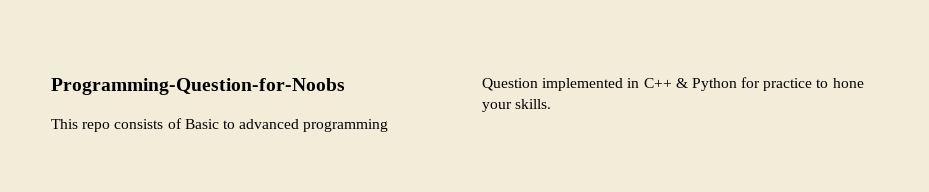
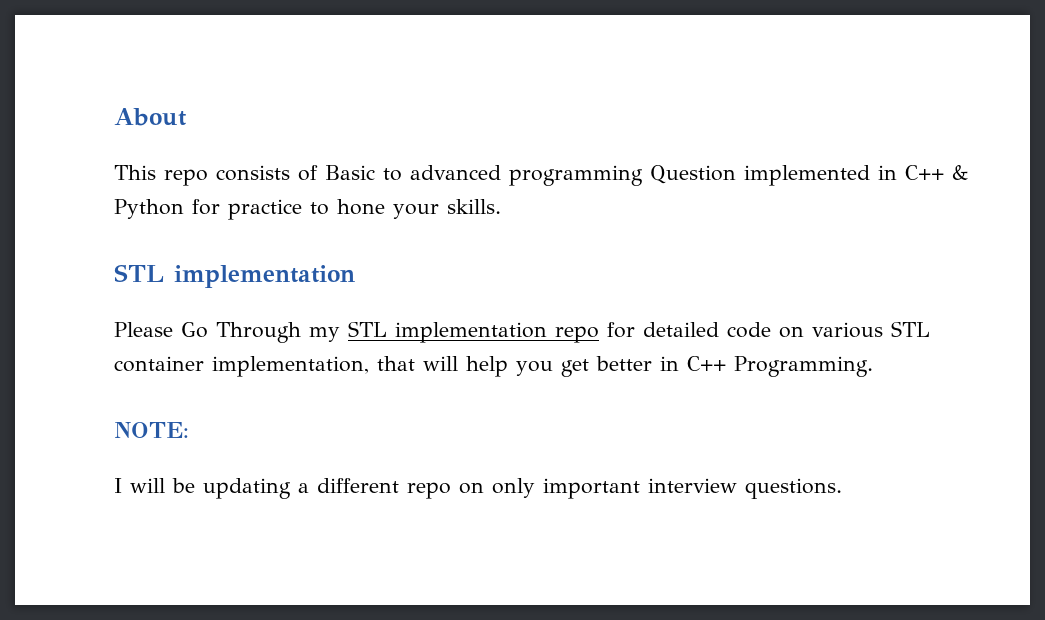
- Programming-Question-for-Noobs
+ About
  This repo consists of Basic to advanced programming Question implemented in C++ & Python for practice to hone your skills.
+ STL implementation
+ Please Go Through my STL implementation repo for detailed code on various STL container implementation, that will help you get better in C++ Programming.
+ NOTE:
+ I will be updating a different repo on only important interview questions.

